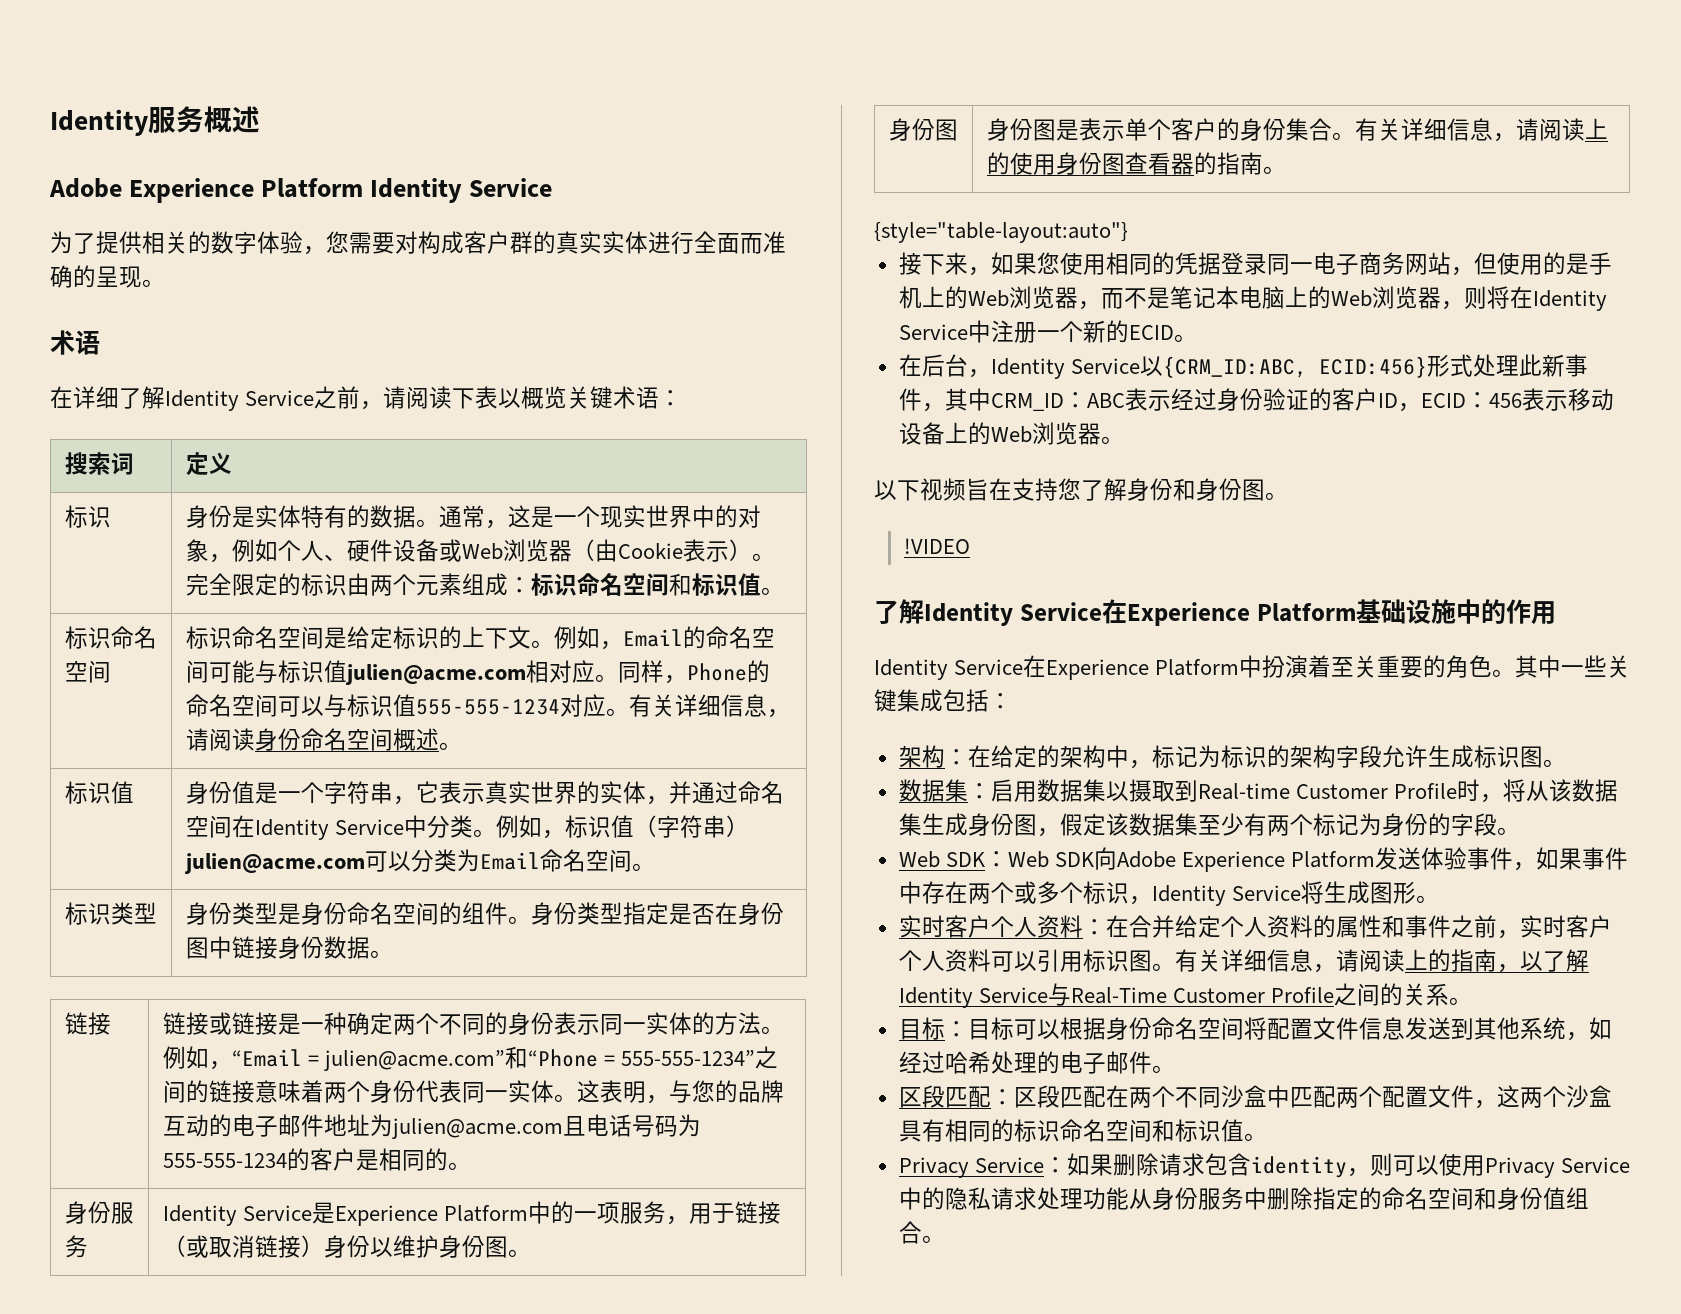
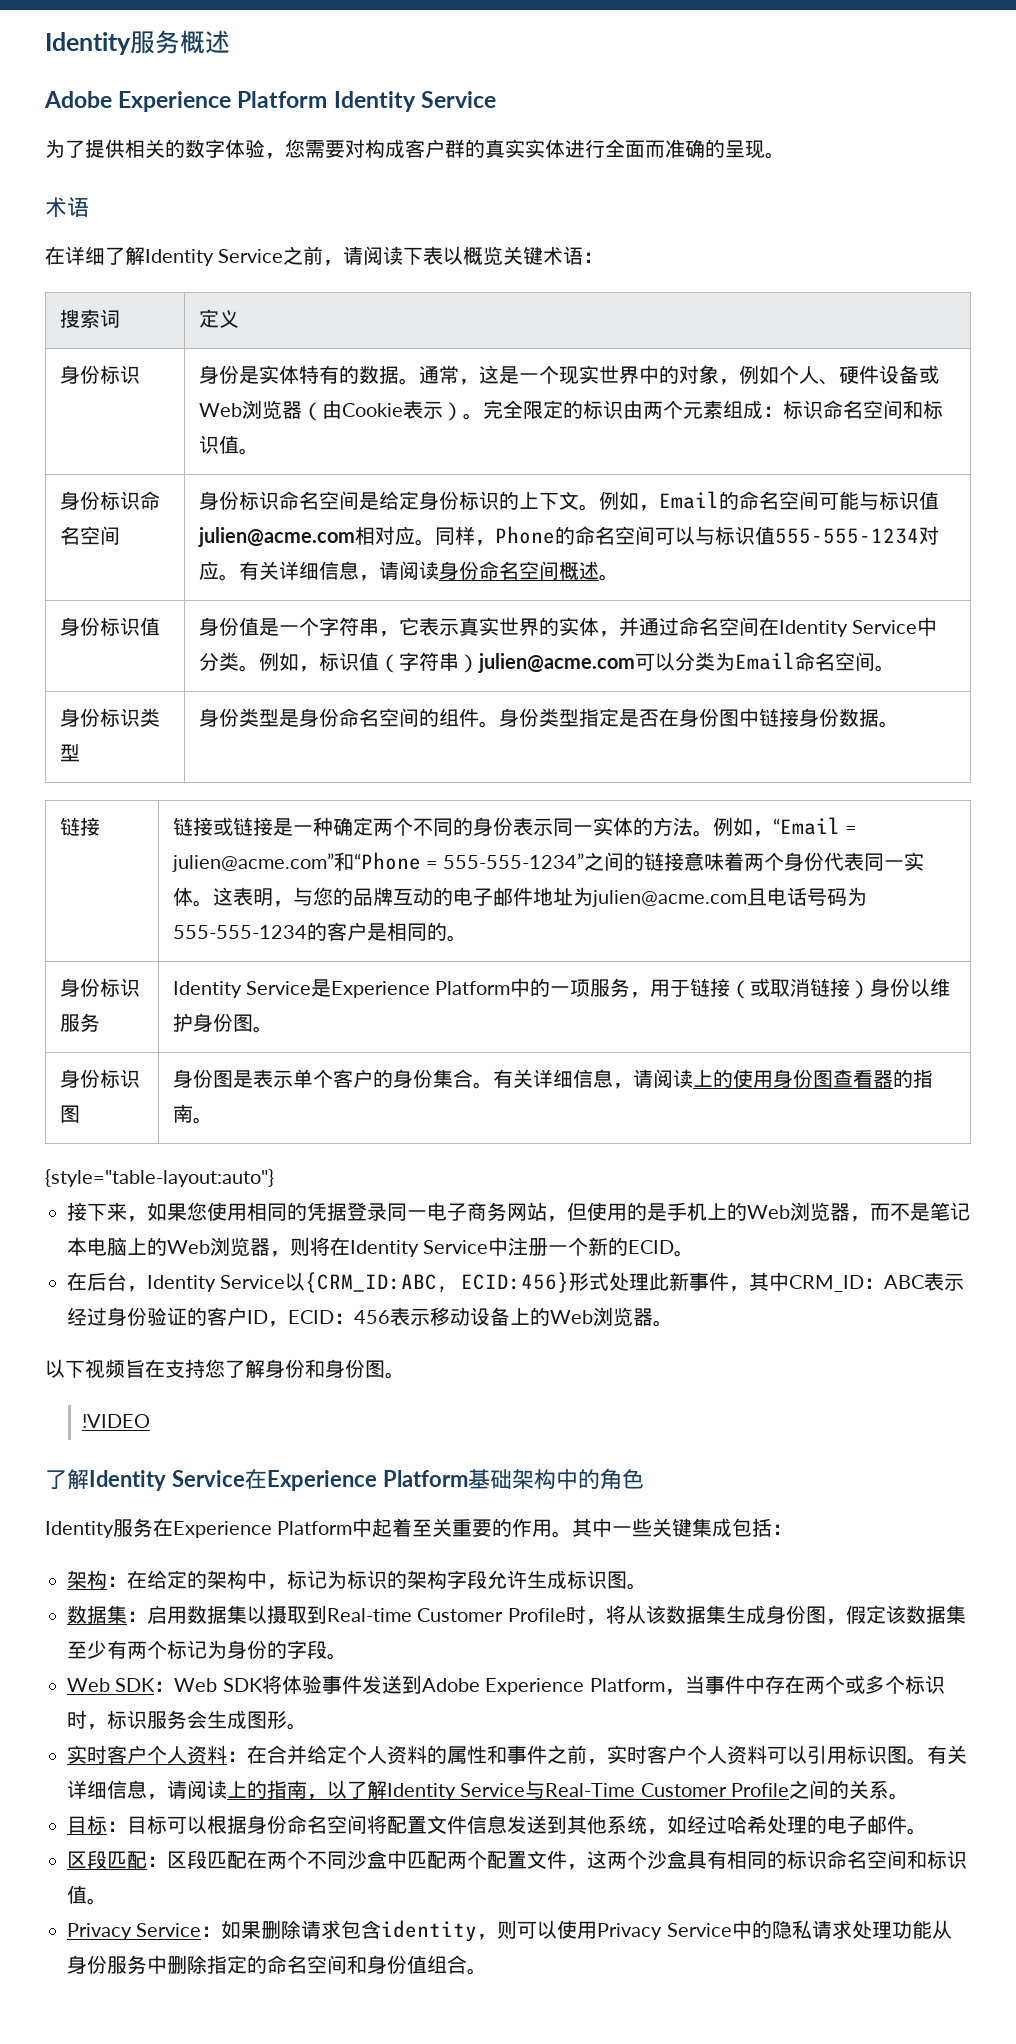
- 标识 | 身份是实体特有的数据。通常，这是一个现实世界中的对象，例如个人、硬件设备或Web浏览器（由Cookie表示）。完全限定的标识由两个元素组成：标识命名空间和标识值。
- 标识命名空间
+ 身份标识 | 身份是实体特有的数据。通常，这是一个现实世界中的对象，例如个人、硬件设备或Web浏览器（由Cookie表示）。完全限定的标识由两个元素组成：标识命名空间和标识值。
+ 身份标识命名空间
- 标识命名空间是给定标识的上下文。
+ 身份标识命名空间是给定身份标识的上下文。
- 标识值 | 身份值是一个字符串，它表示真实世界的实体，并通过命名空间在Identity Service中分类。例如，标识值（字符串）julien@acme.com可以分类为Email命名空间。
+ 身份标识值 | 身份值是一个字符串，它表示真实世界的实体，并通过命名空间在Identity Service中分类。例如，标识值（字符串）julien@acme.com可以分类为Email命名空间。
- 标识类型 | 身份类型是身份命名空间的组件。身份类型指定是否在身份图中链接身份数据。
+ 身份标识类型 | 身份类型是身份命名空间的组件。身份类型指定是否在身份图中链接身份数据。
- 身份服务 | Identity Service是Experience Platform中的一项服务，用于链接（或取消链接）身份以维护身份图。
+ 身份标识服务 | Identity Service是Experience Platform中的一项服务，用于链接（或取消链接）身份以维护身份图。
- 身份图 | 身份图是表示单个客户的身份集合。有关详细信息，请阅读上的使用身份图查看器的指南。
+ 身份标识图 | 身份图是表示单个客户的身份集合。有关详细信息，请阅读上的使用身份图查看器的指南。
- 了解Identity Service在Experience Platform基础设施中的作用
- Identity Service在Experience Platform中扮演着至关重要的角色。
+ 了解Identity Service在Experience Platform基础架构中的角色
+ Identity服务在Experience Platform中起着至关重要的作用。
- Web SDK：Web SDK向Adobe Experience Platform发送体验事件，如果事件中存在两个或多个标识，Identity Service将生成图形。
+ Web SDK：Web SDK将体验事件发送到Adobe Experience Platform，当事件中存在两个或多个标识时，标识服务会生成图形。

